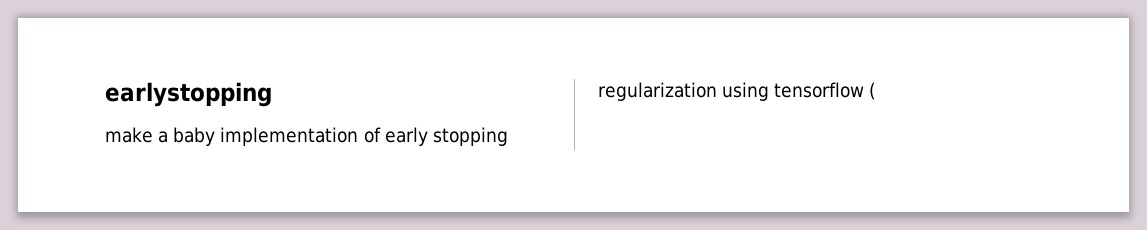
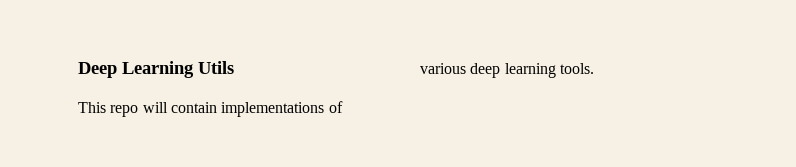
- earlystopping
- make a baby implementation of early stopping regularization using tensorflow (
+ Deep Learning Utils
+ This repo will contain implementations of various deep learning tools.

